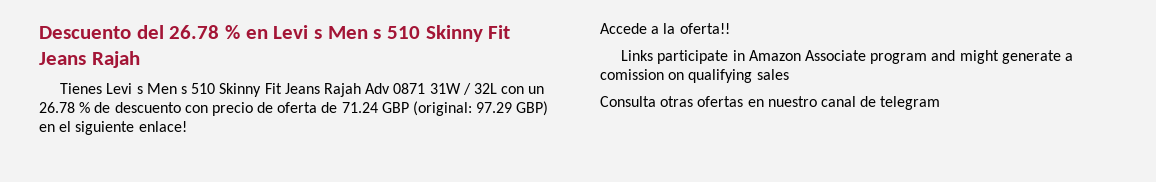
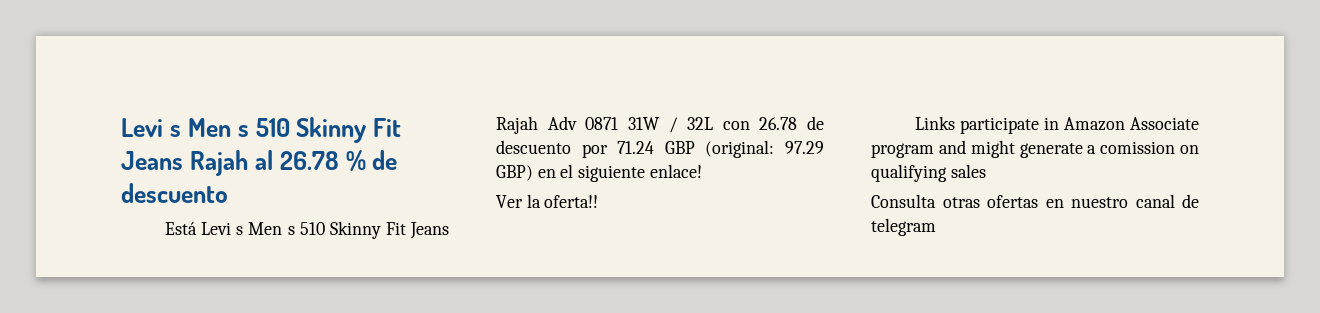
- Descuento del 26.78 % en Levi s Men s 510 Skinny Fit Jeans Rajah
- Tienes Levi s Men s 510 Skinny Fit Jeans Rajah Adv 0871 31W / 32L con un 26.78 % de descuento con precio de oferta de 71.24 GBP (original: 97.29 GBP) en el siguiente enlace!
+ Levi s Men s 510 Skinny Fit Jeans Rajah al 26.78 % de descuento
+ Está Levi s Men s 510 Skinny Fit Jeans Rajah Adv 0871 31W / 32L con 26.78 de descuento por 71.24 GBP (original: 97.29 GBP) en el siguiente enlace!
- Accede a la oferta!!
+ Ver la oferta!!

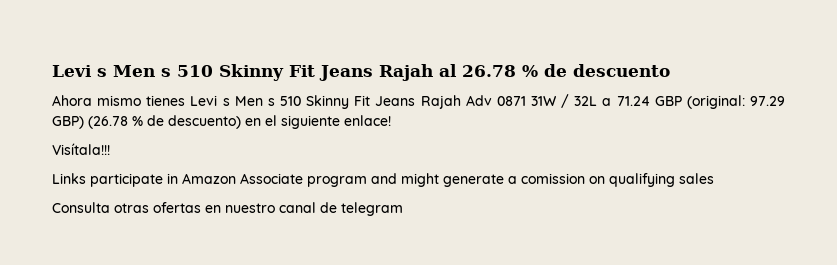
- Está Levi s Men s 510 Skinny Fit Jeans Rajah Adv 0871 31W / 32L con 26.78 de descuento por 71.24 GBP (original: 97.29 GBP) en el siguiente enlace!
+ Ahora mismo tienes Levi s Men s 510 Skinny Fit Jeans Rajah Adv 0871 31W / 32L a 71.24 GBP (original: 97.29 GBP) (26.78 % de descuento) en el siguiente enlace!
- Ver la oferta!!
+ Visítala!!!

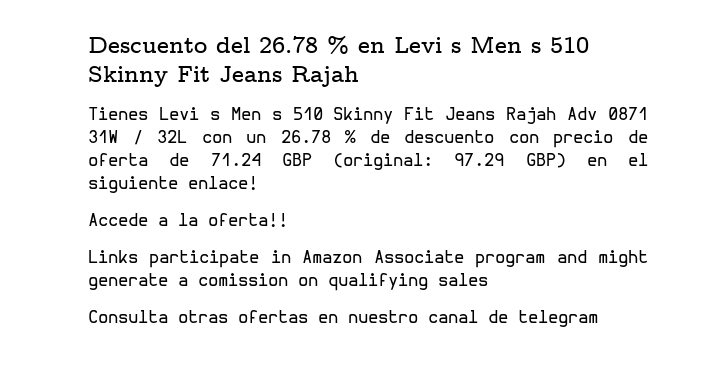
- Levi s Men s 510 Skinny Fit Jeans Rajah al 26.78 % de descuento
- Ahora mismo tienes Levi s Men s 510 Skinny Fit Jeans Rajah Adv 0871 31W / 32L a 71.24 GBP (original: 97.29 GBP) (26.78 % de descuento) en el siguiente enlace!
+ Descuento del 26.78 % en Levi s Men s 510 Skinny Fit Jeans Rajah
+ Tienes Levi s Men s 510 Skinny Fit Jeans Rajah Adv 0871 31W / 32L con un 26.78 % de descuento con precio de oferta de 71.24 GBP (original: 97.29 GBP) en el siguiente enlace!
- Visítala!!!
+ Accede a la oferta!!

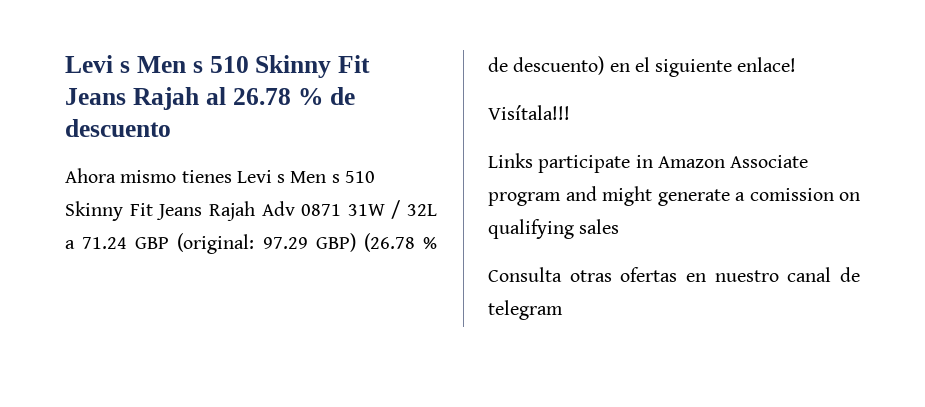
- Descuento del 26.78 % en Levi s Men s 510 Skinny Fit Jeans Rajah
- Tienes Levi s Men s 510 Skinny Fit Jeans Rajah Adv 0871 31W / 32L con un 26.78 % de descuento con precio de oferta de 71.24 GBP (original: 97.29 GBP) en el siguiente enlace!
+ Levi s Men s 510 Skinny Fit Jeans Rajah al 26.78 % de descuento
+ Ahora mismo tienes Levi s Men s 510 Skinny Fit Jeans Rajah Adv 0871 31W / 32L a 71.24 GBP (original: 97.29 GBP) (26.78 % de descuento) en el siguiente enlace!
- Accede a la oferta!!
+ Visítala!!!

